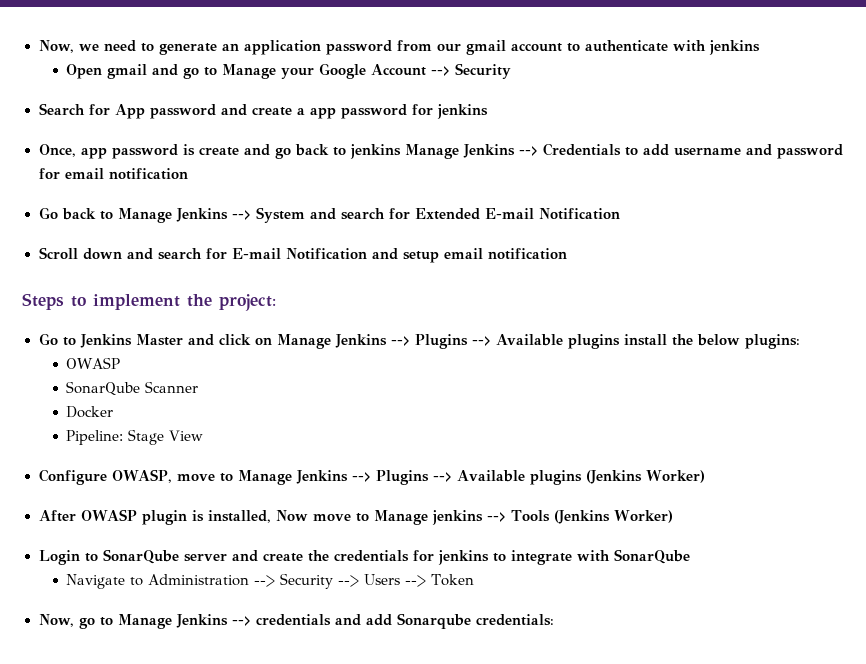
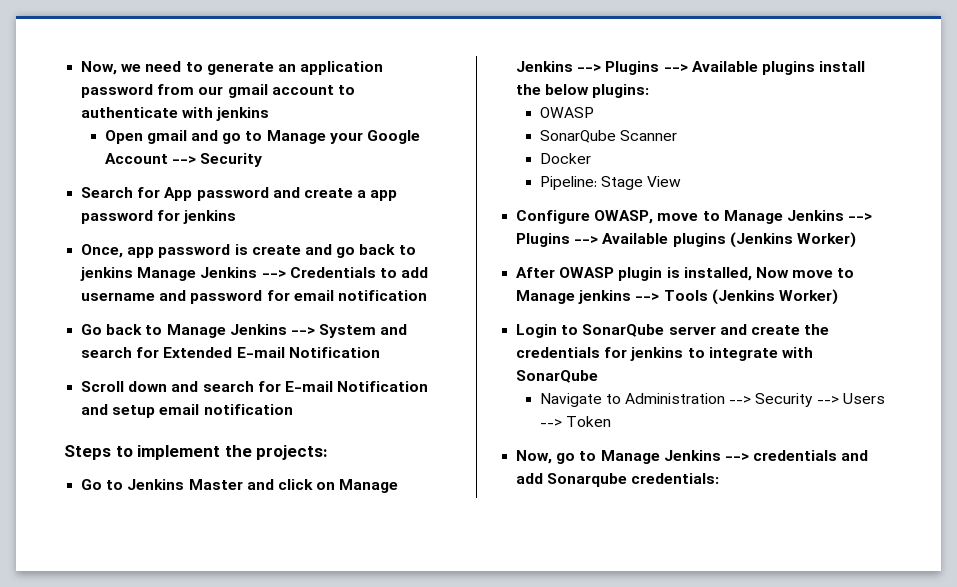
- Steps to implement the project:
+ Steps to implement the projects:

